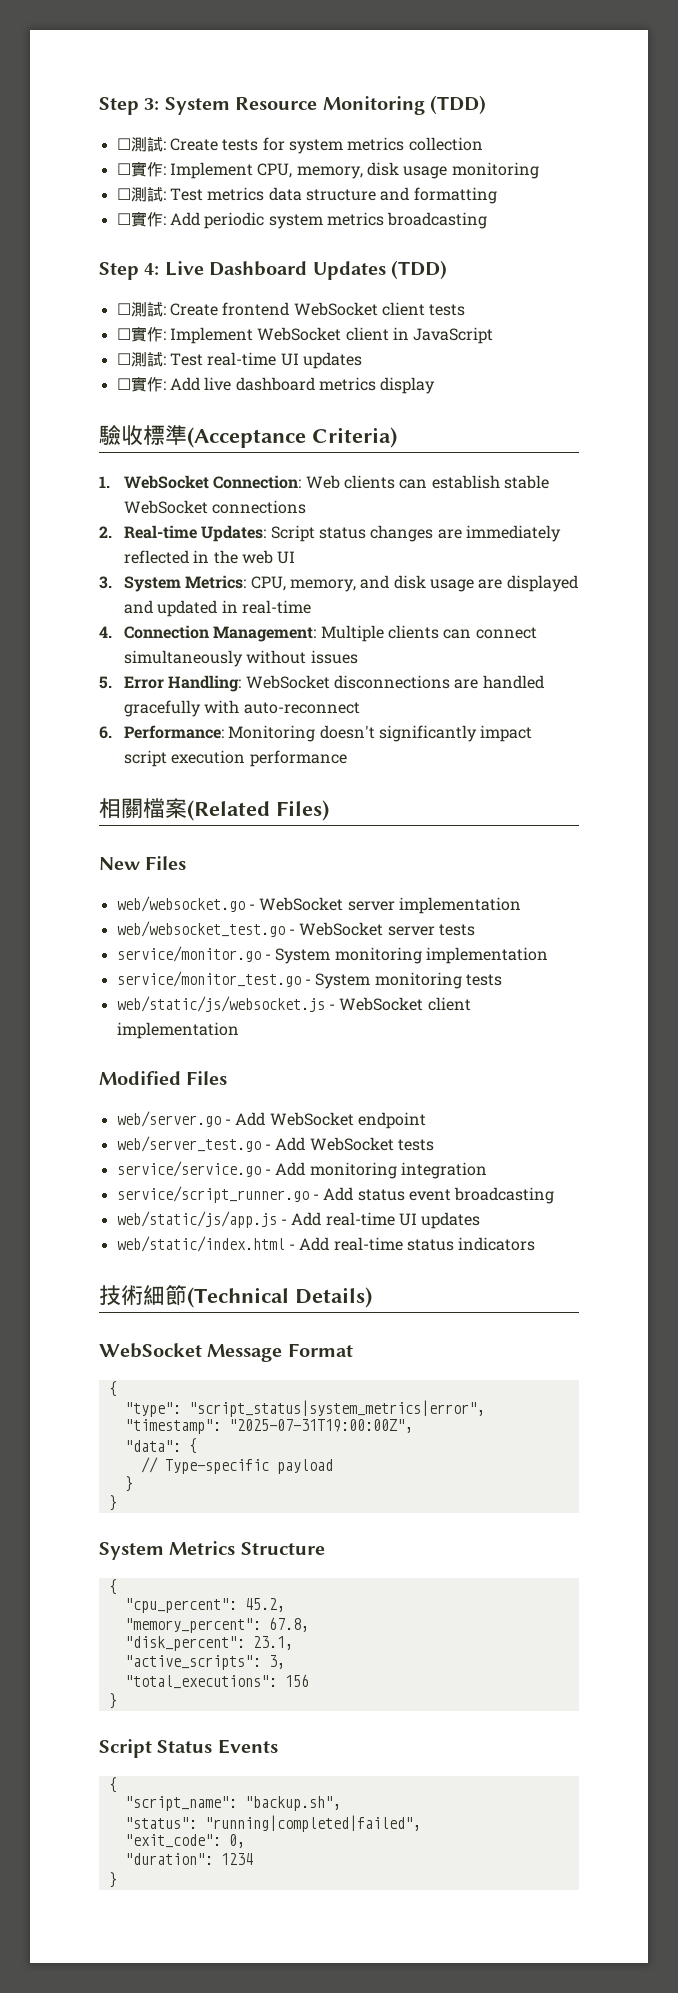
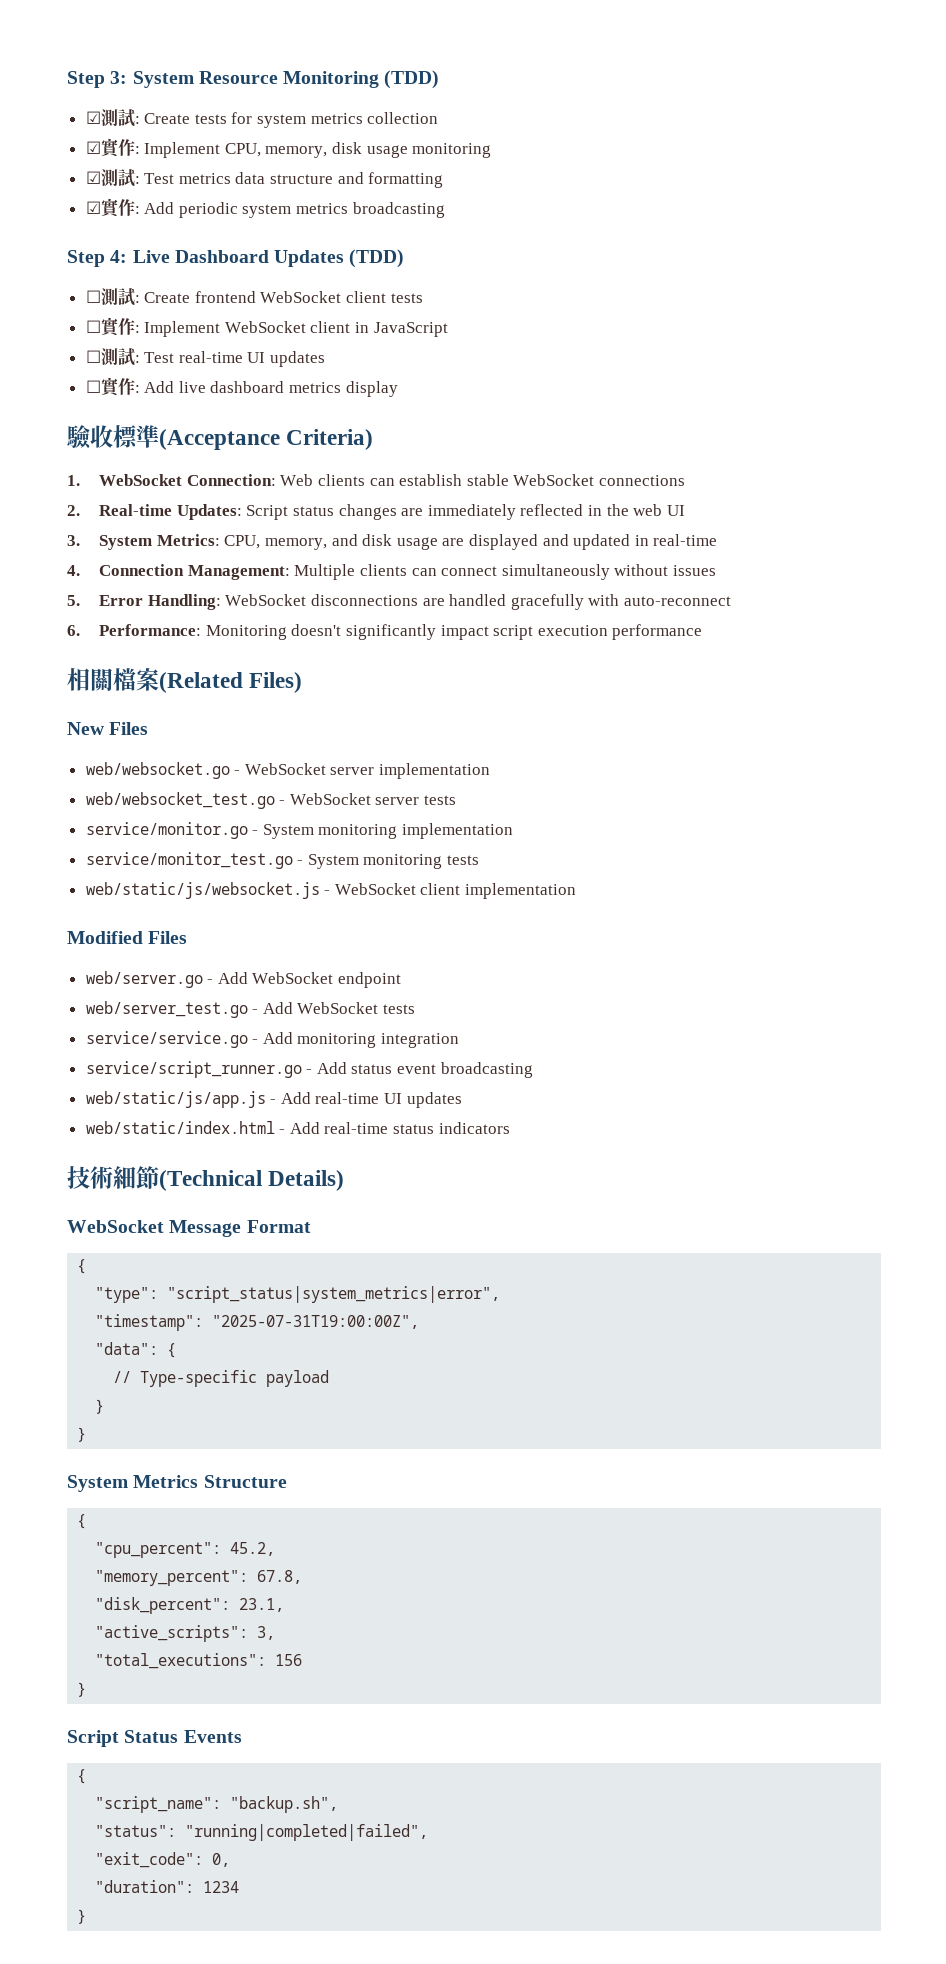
- ☐測試: Create tests for system metrics collection
+ ☑測試: Create tests for system metrics collection
- ☐實作: Implement CPU, memory, disk usage monitoring
+ ☑實作: Implement CPU, memory, disk usage monitoring
- ☐測試: Test metrics data structure and formatting
+ ☑測試: Test metrics data structure and formatting
- ☐實作: Add periodic system metrics broadcasting
+ ☑實作: Add periodic system metrics broadcasting

